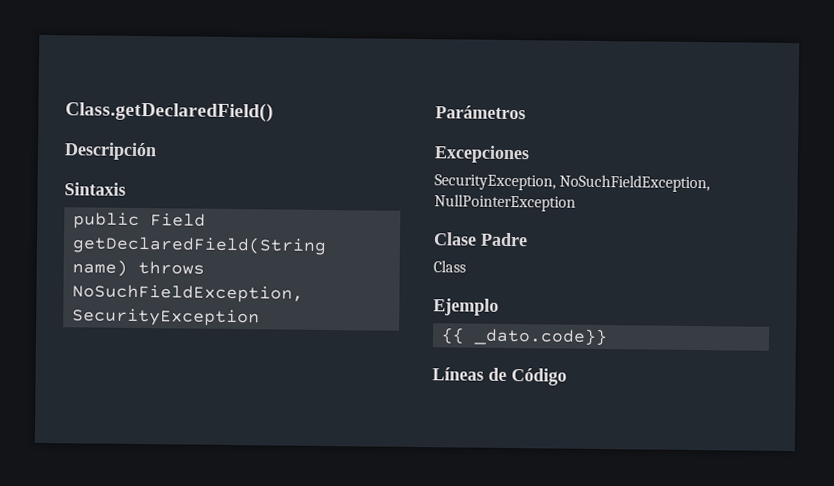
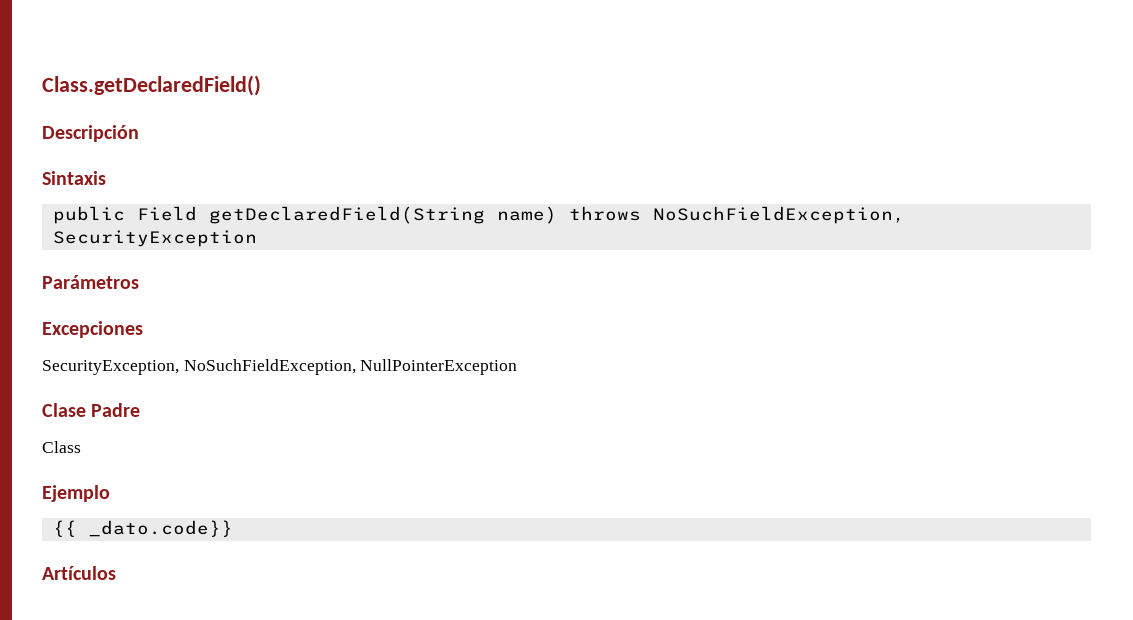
- Líneas de Código
+ Artículos

